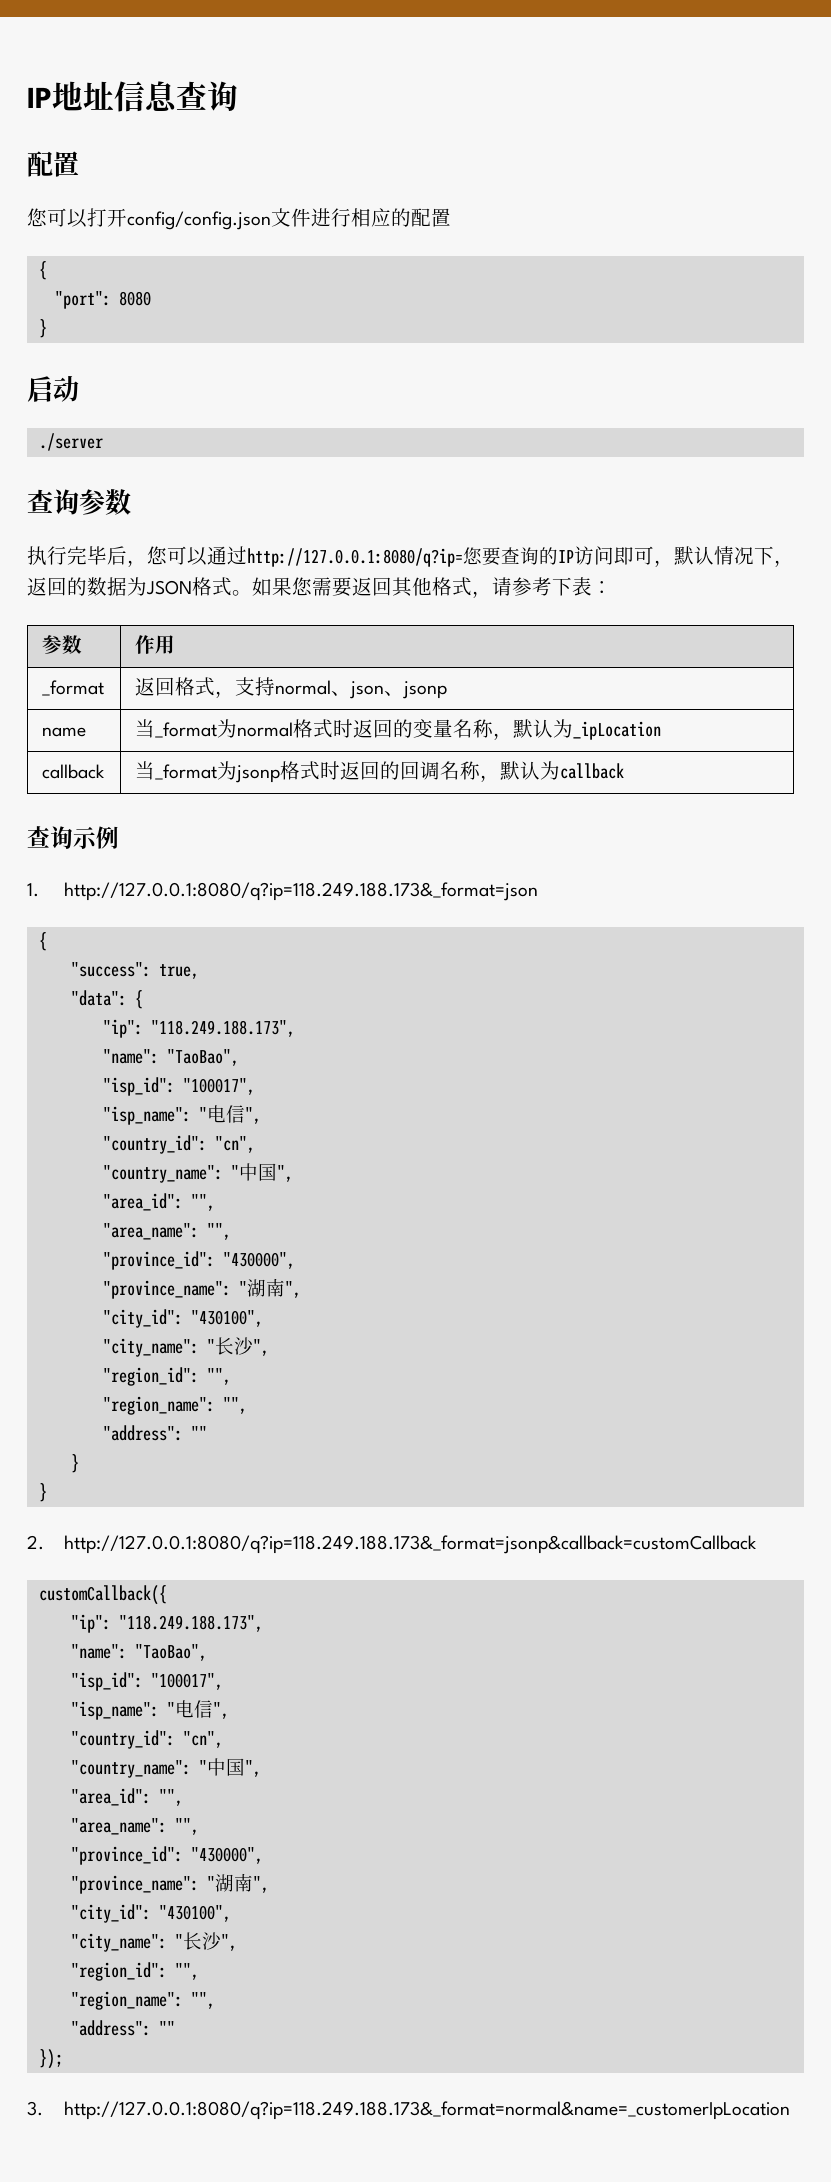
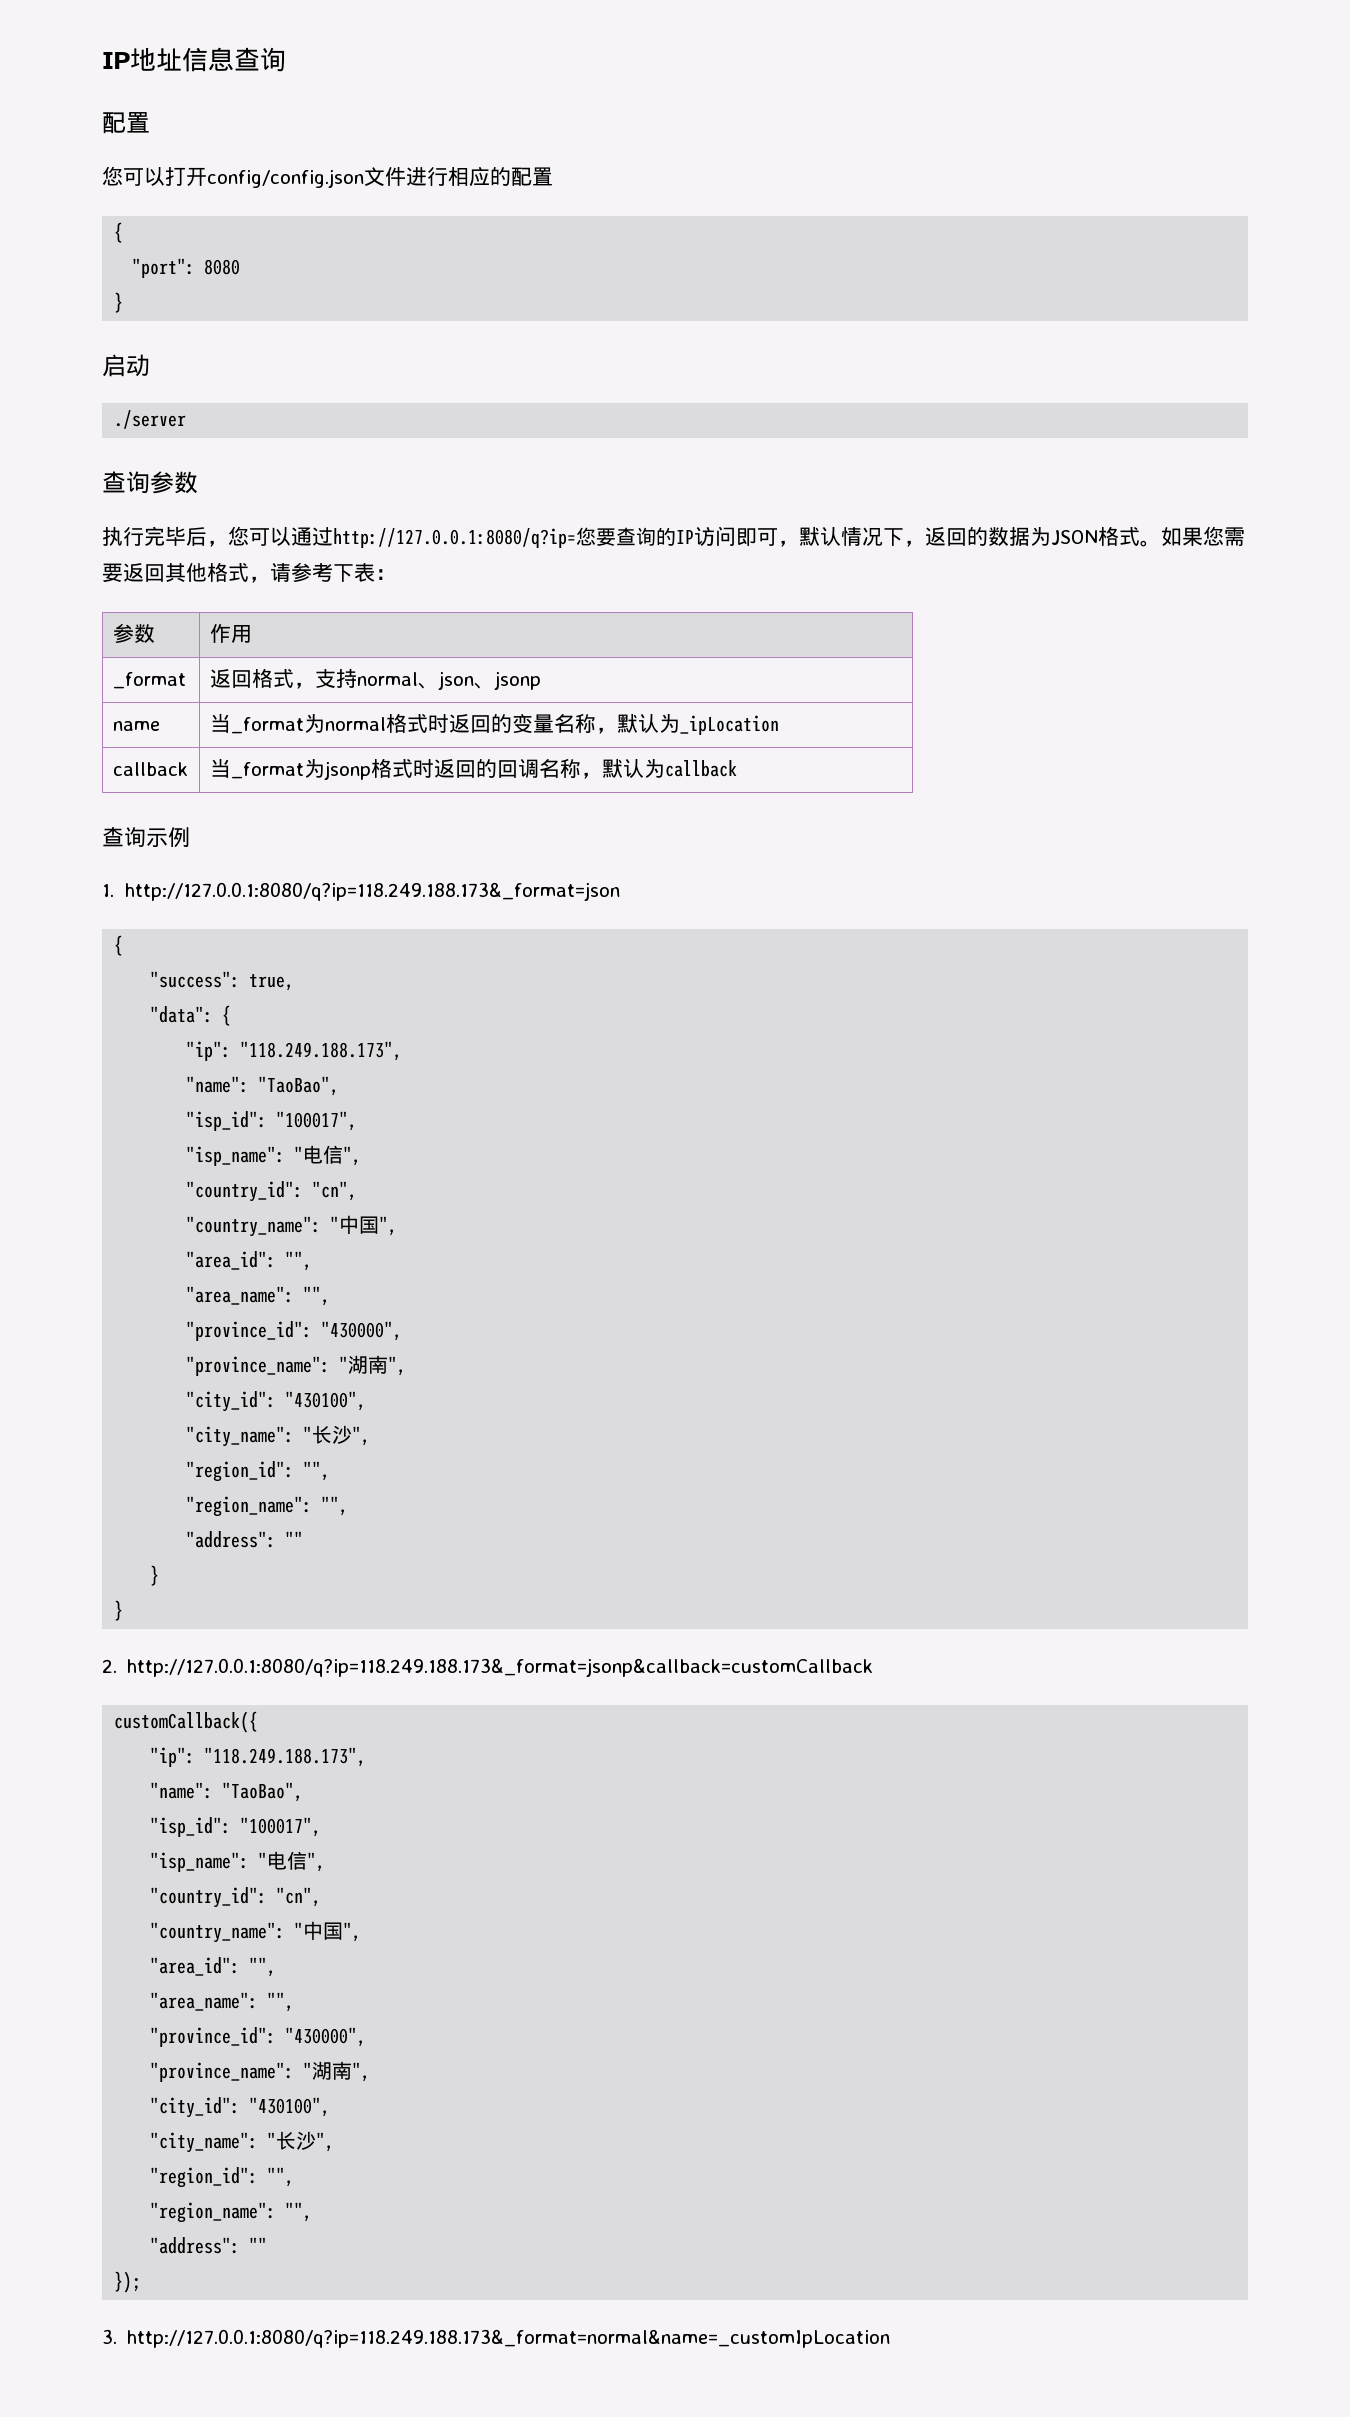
- 3. http://127.0.0.1:8080/q?ip=118.249.188.173&_format=normal&name=_customerIpLocation
+ 3. http://127.0.0.1:8080/q?ip=118.249.188.173&_format=normal&name=_customIpLocation

